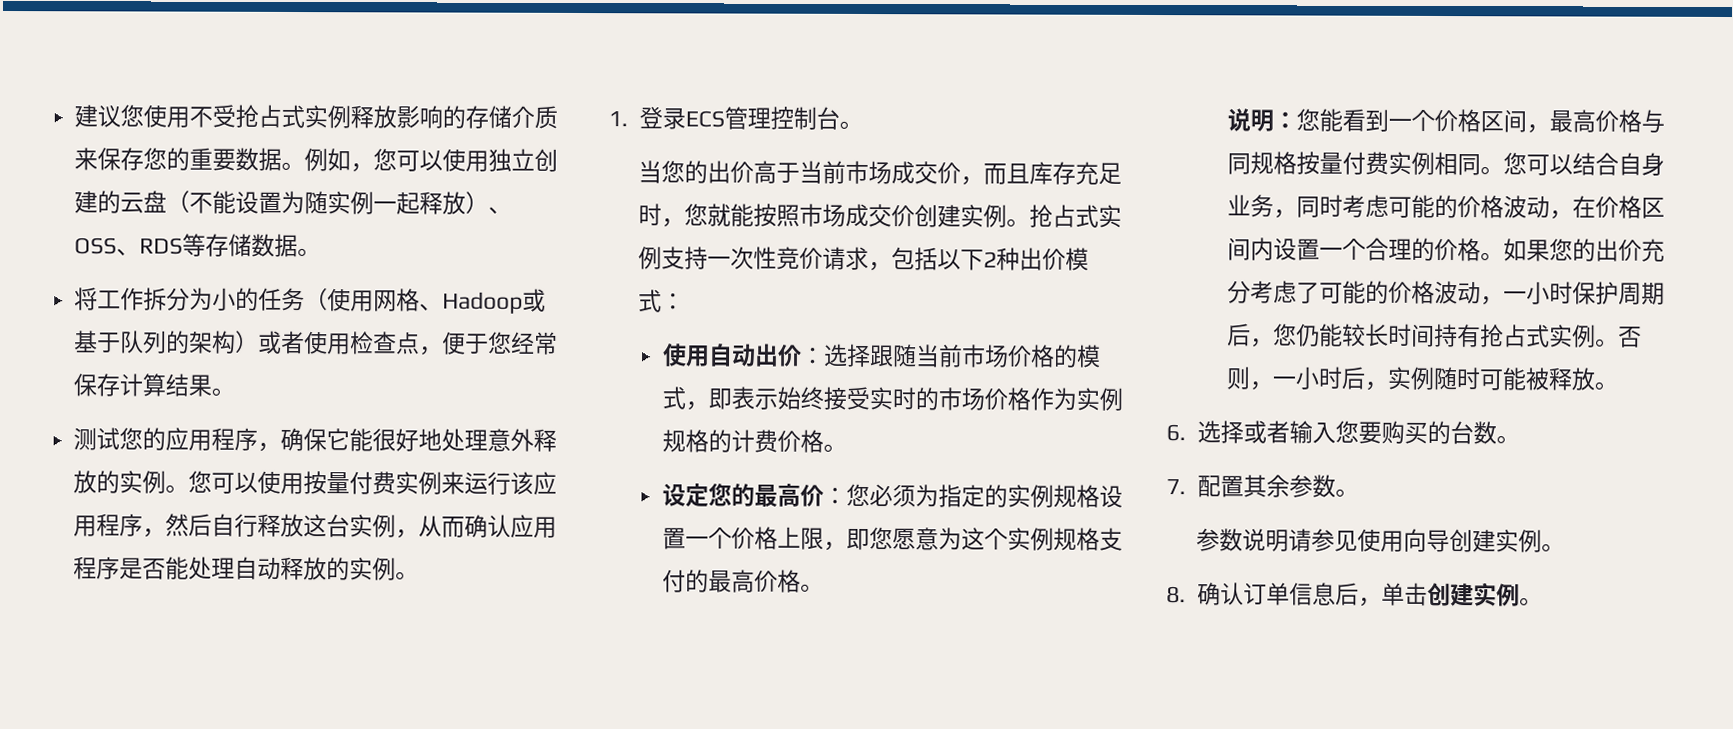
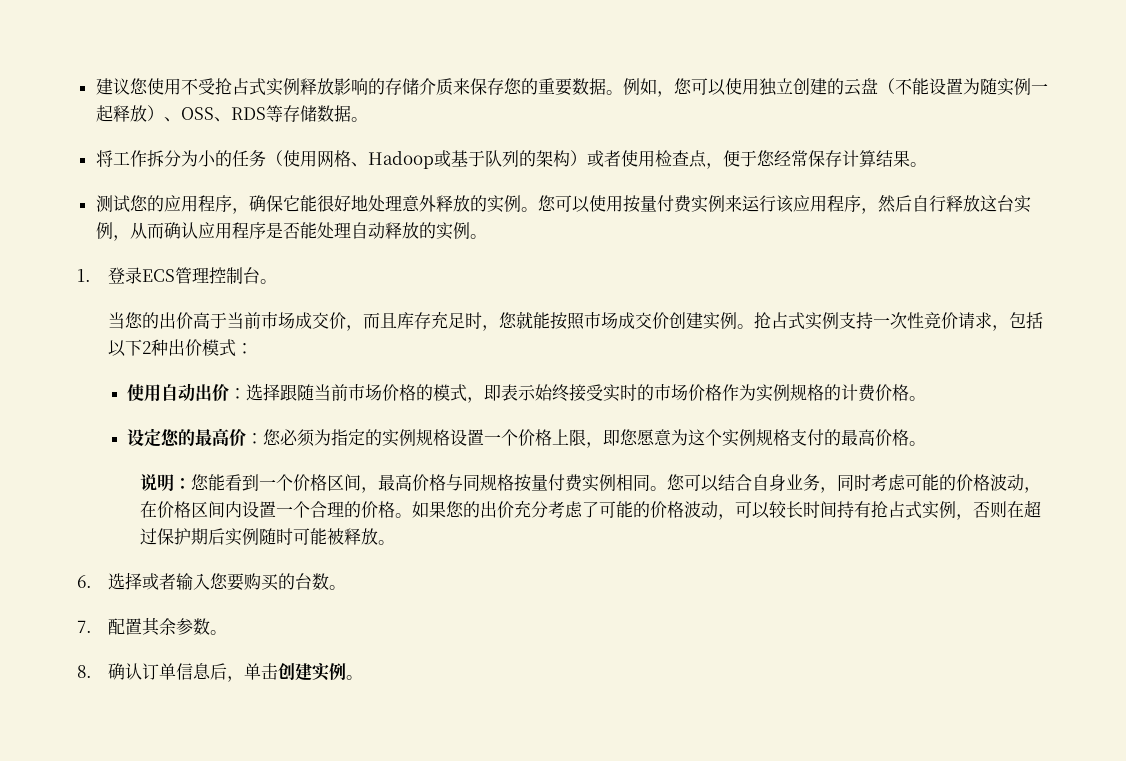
- 如果您的出价充分考虑了可能的价格波动，一小时保护周期后，您仍能较长时间持有抢占式实例。否则，一小时后，实例随时可能被释放。
+ 如果您的出价充分考虑了可能的价格波动，可以较长时间持有抢占式实例，否则在超过保护期后实例随时可能被释放。
- 参数说明请参见使用向导创建实例。

